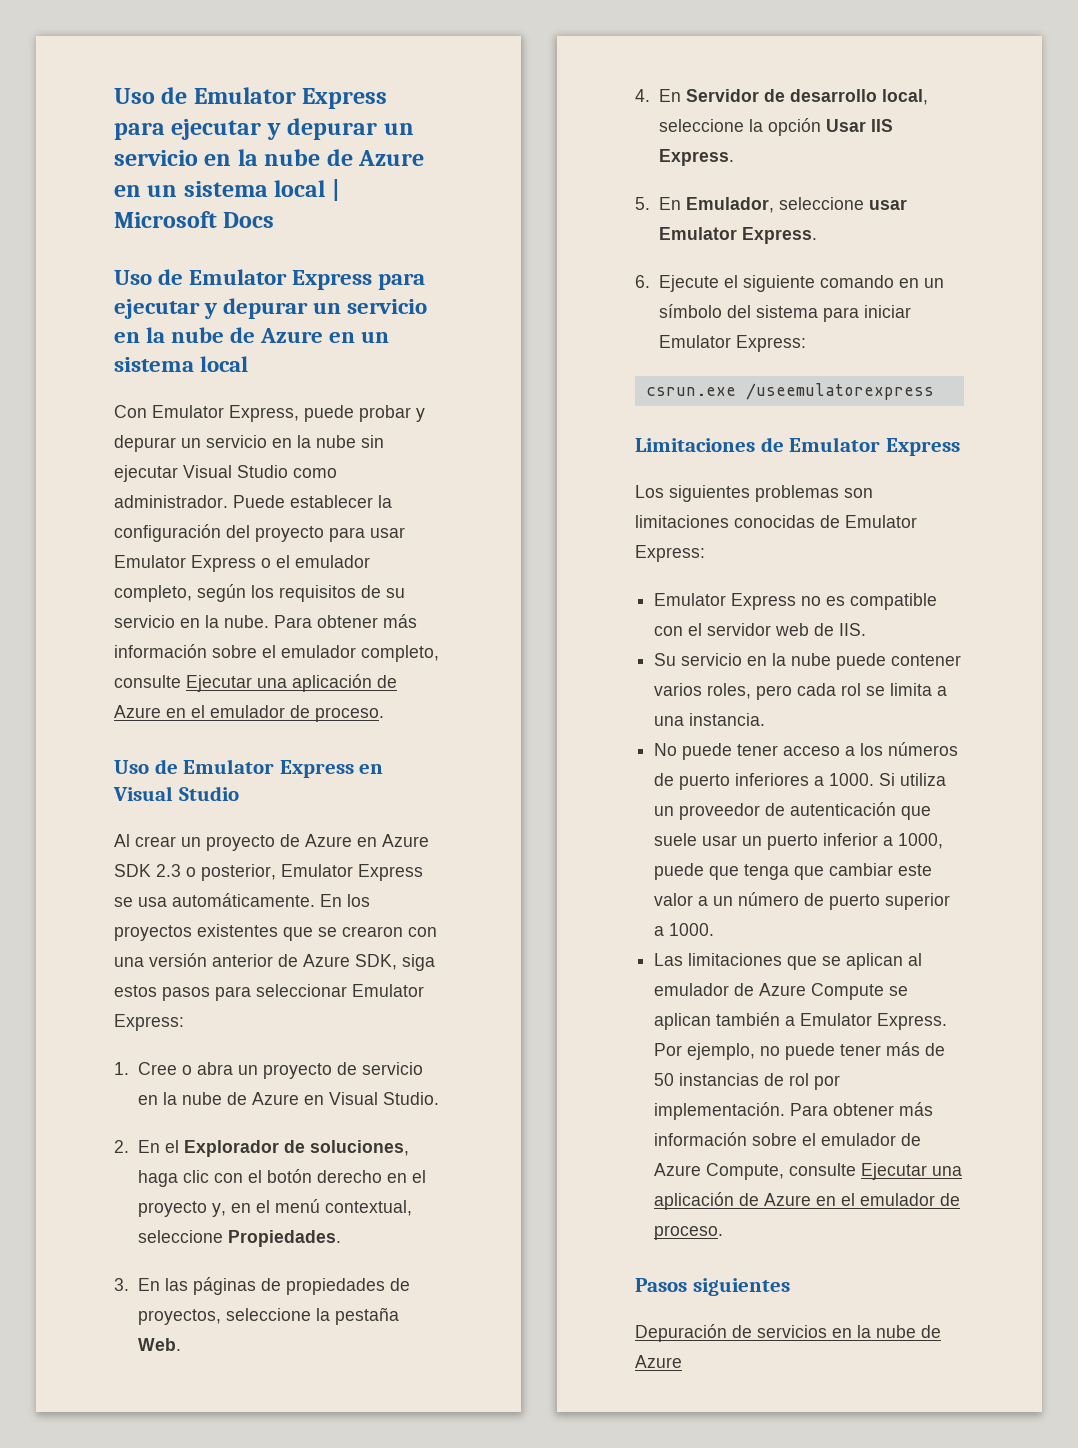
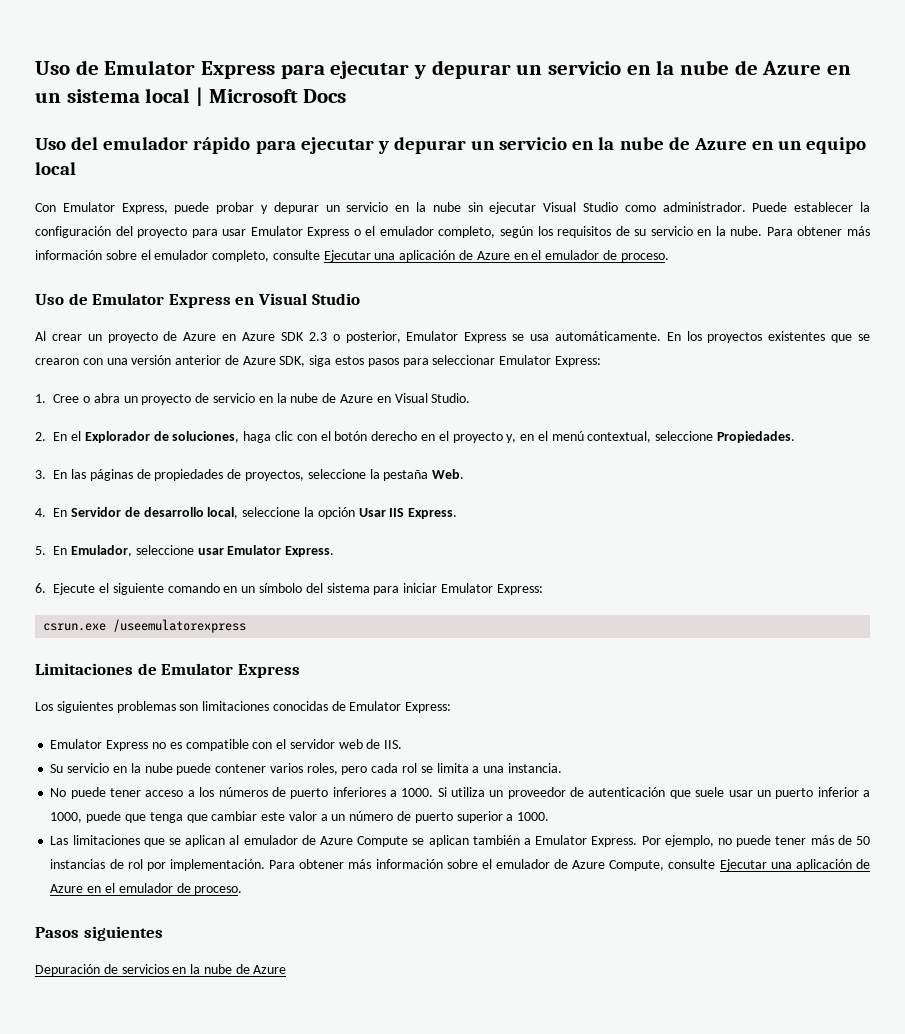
  Uso de Emulator Express para ejecutar y depurar un servicio en la nube de Azure en un sistema local | Microsoft Docs
- Uso de Emulator Express para ejecutar y depurar un servicio en la nube de Azure en un sistema local
+ Uso del emulador rápido para ejecutar y depurar un servicio en la nube de Azure en un equipo local

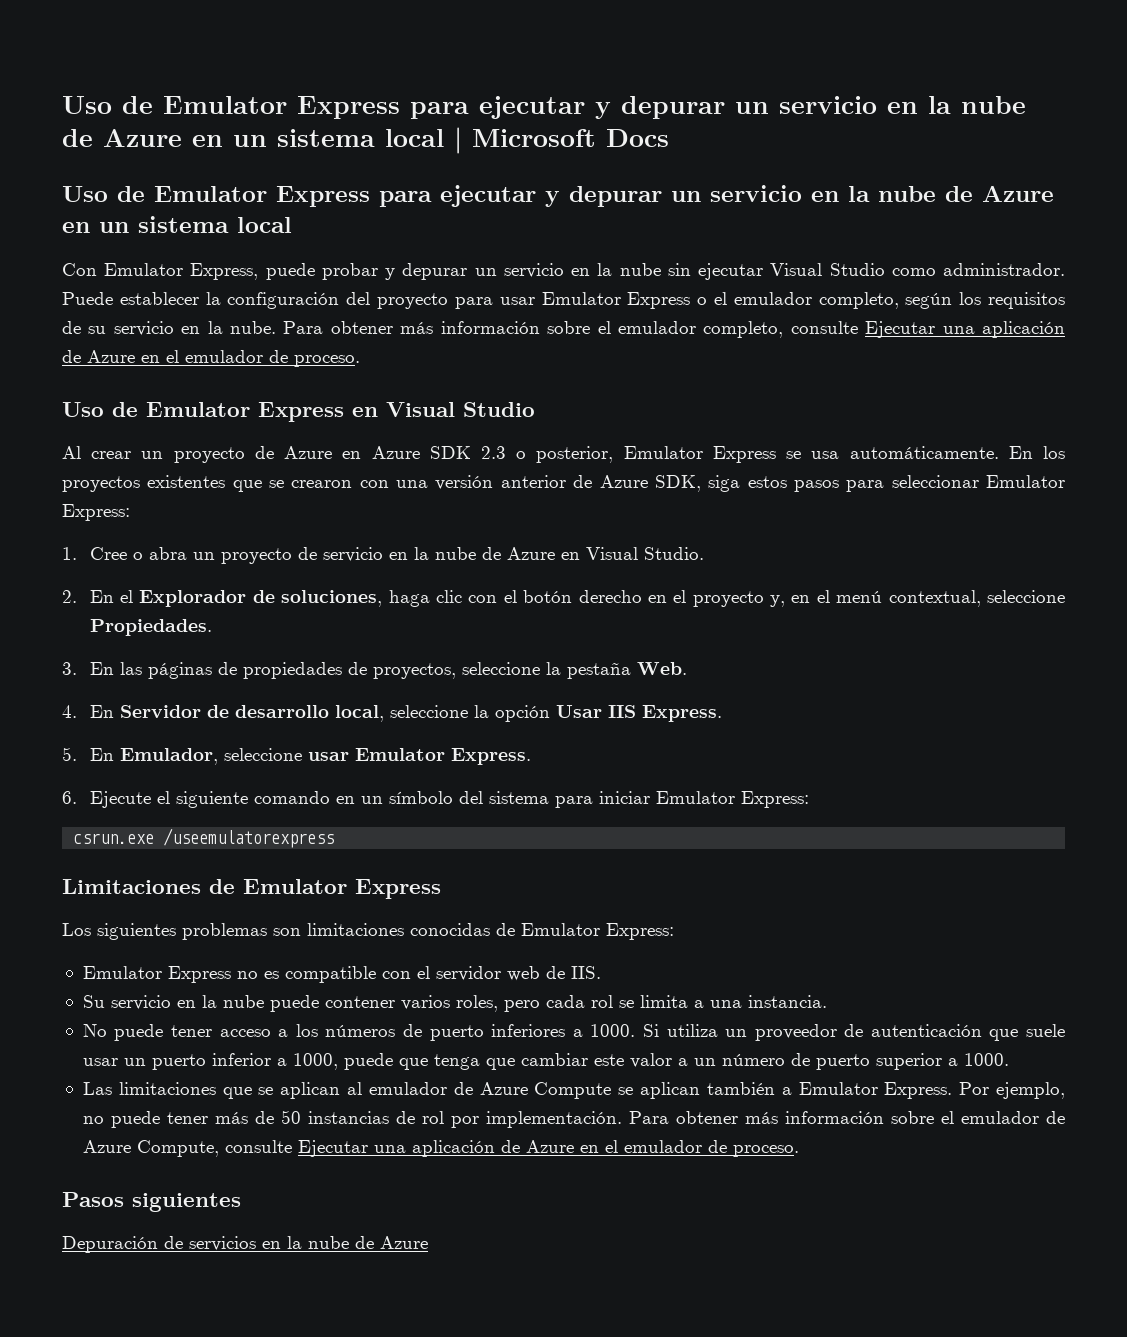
  Uso de Emulator Express para ejecutar y depurar un servicio en la nube de Azure en un sistema local | Microsoft Docs
- Uso del emulador rápido para ejecutar y depurar un servicio en la nube de Azure en un equipo local
+ Uso de Emulator Express para ejecutar y depurar un servicio en la nube de Azure en un sistema local

